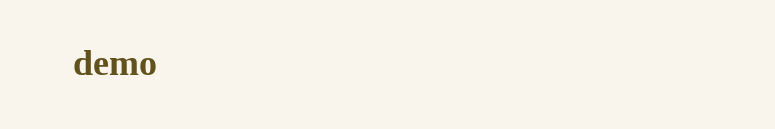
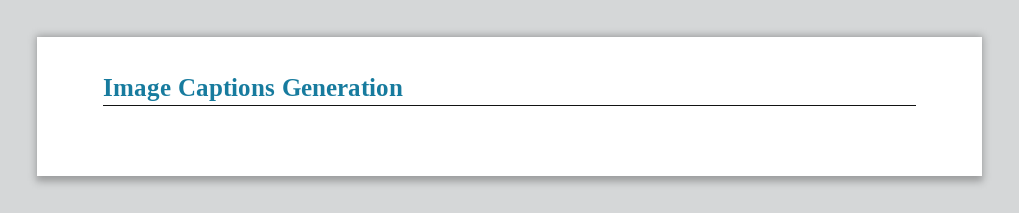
- demo
+ Image Captions Generation

